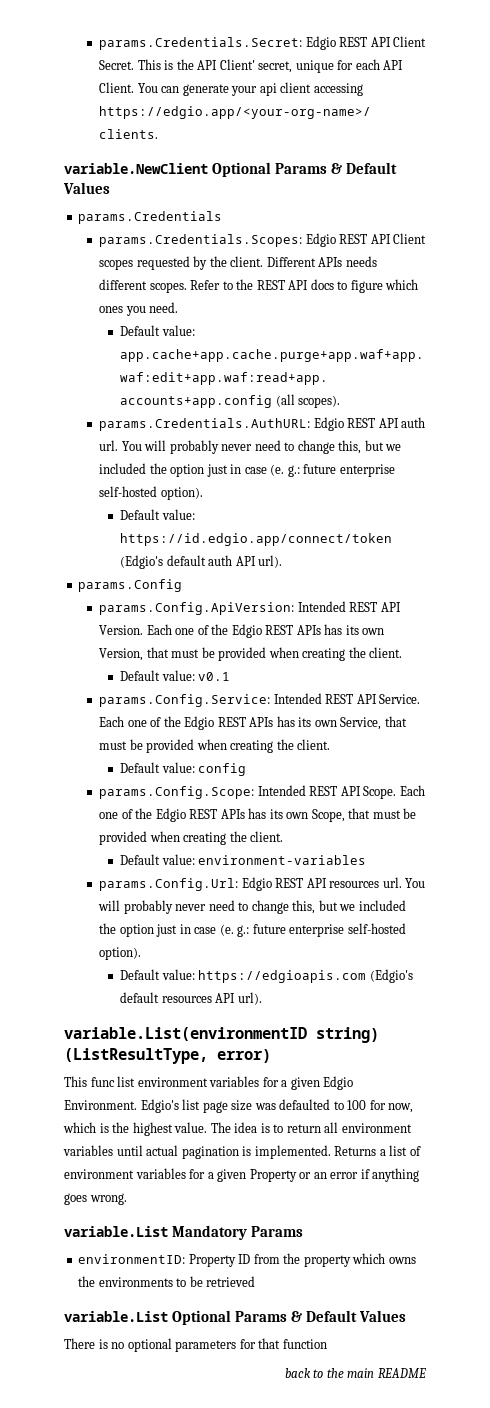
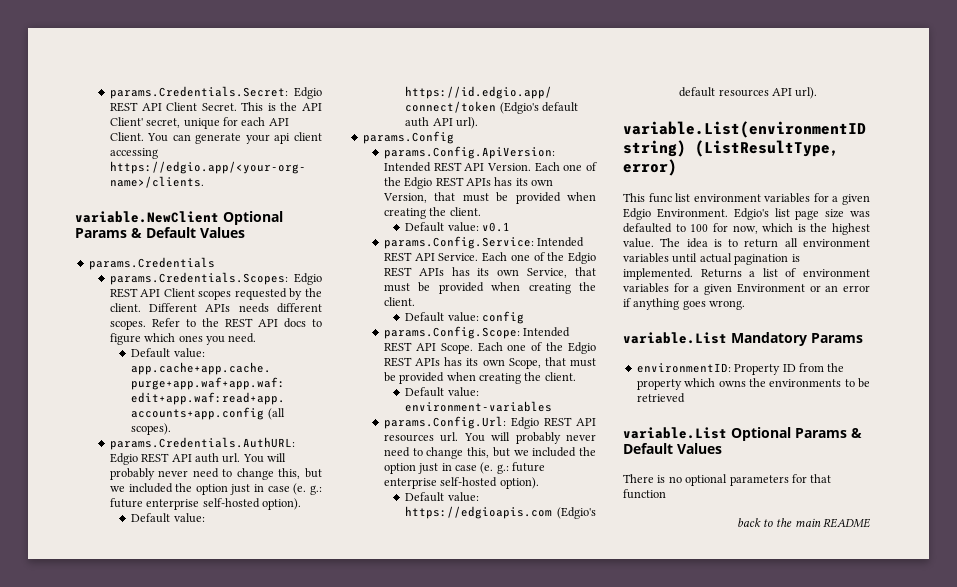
- Returns a list of environment variables for a given Property or an error if anything goes wrong.
+ Returns a list of environment variables for a given Environment or an error if anything goes wrong.

